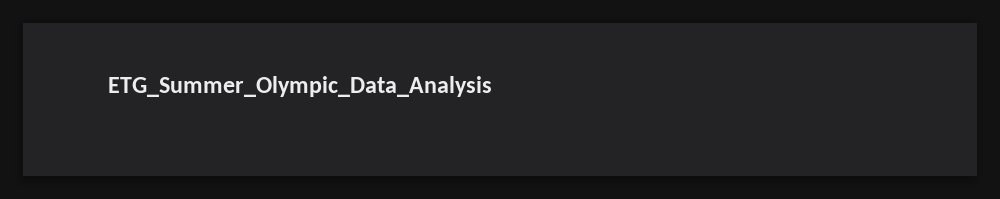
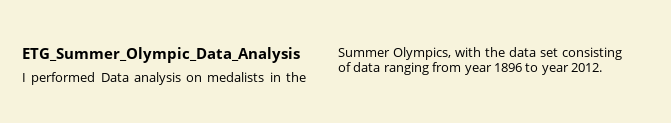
+ I performed Data analysis on medalists in the Summer Olympics, with the data set consisting of data ranging from year 1896 to year 2012.

